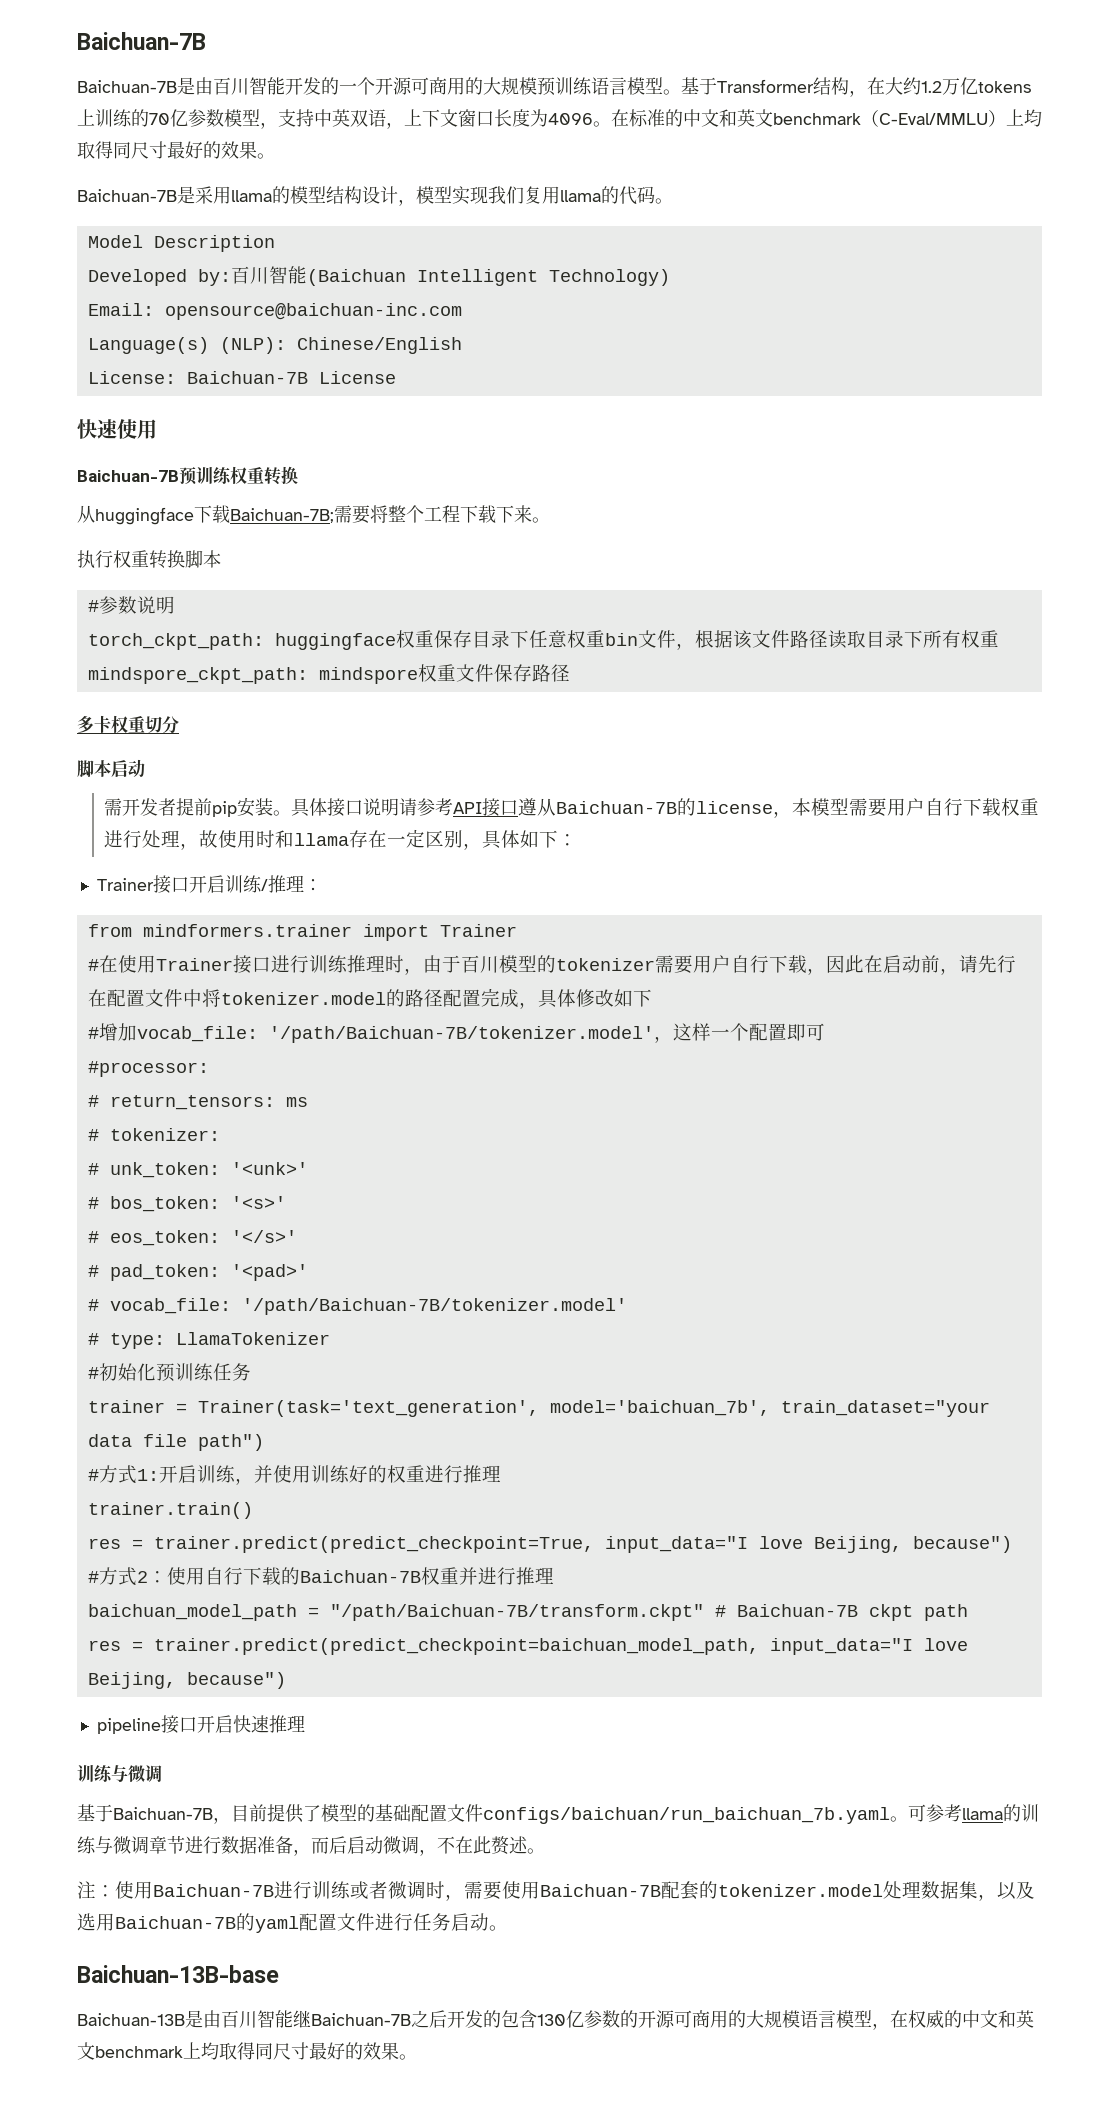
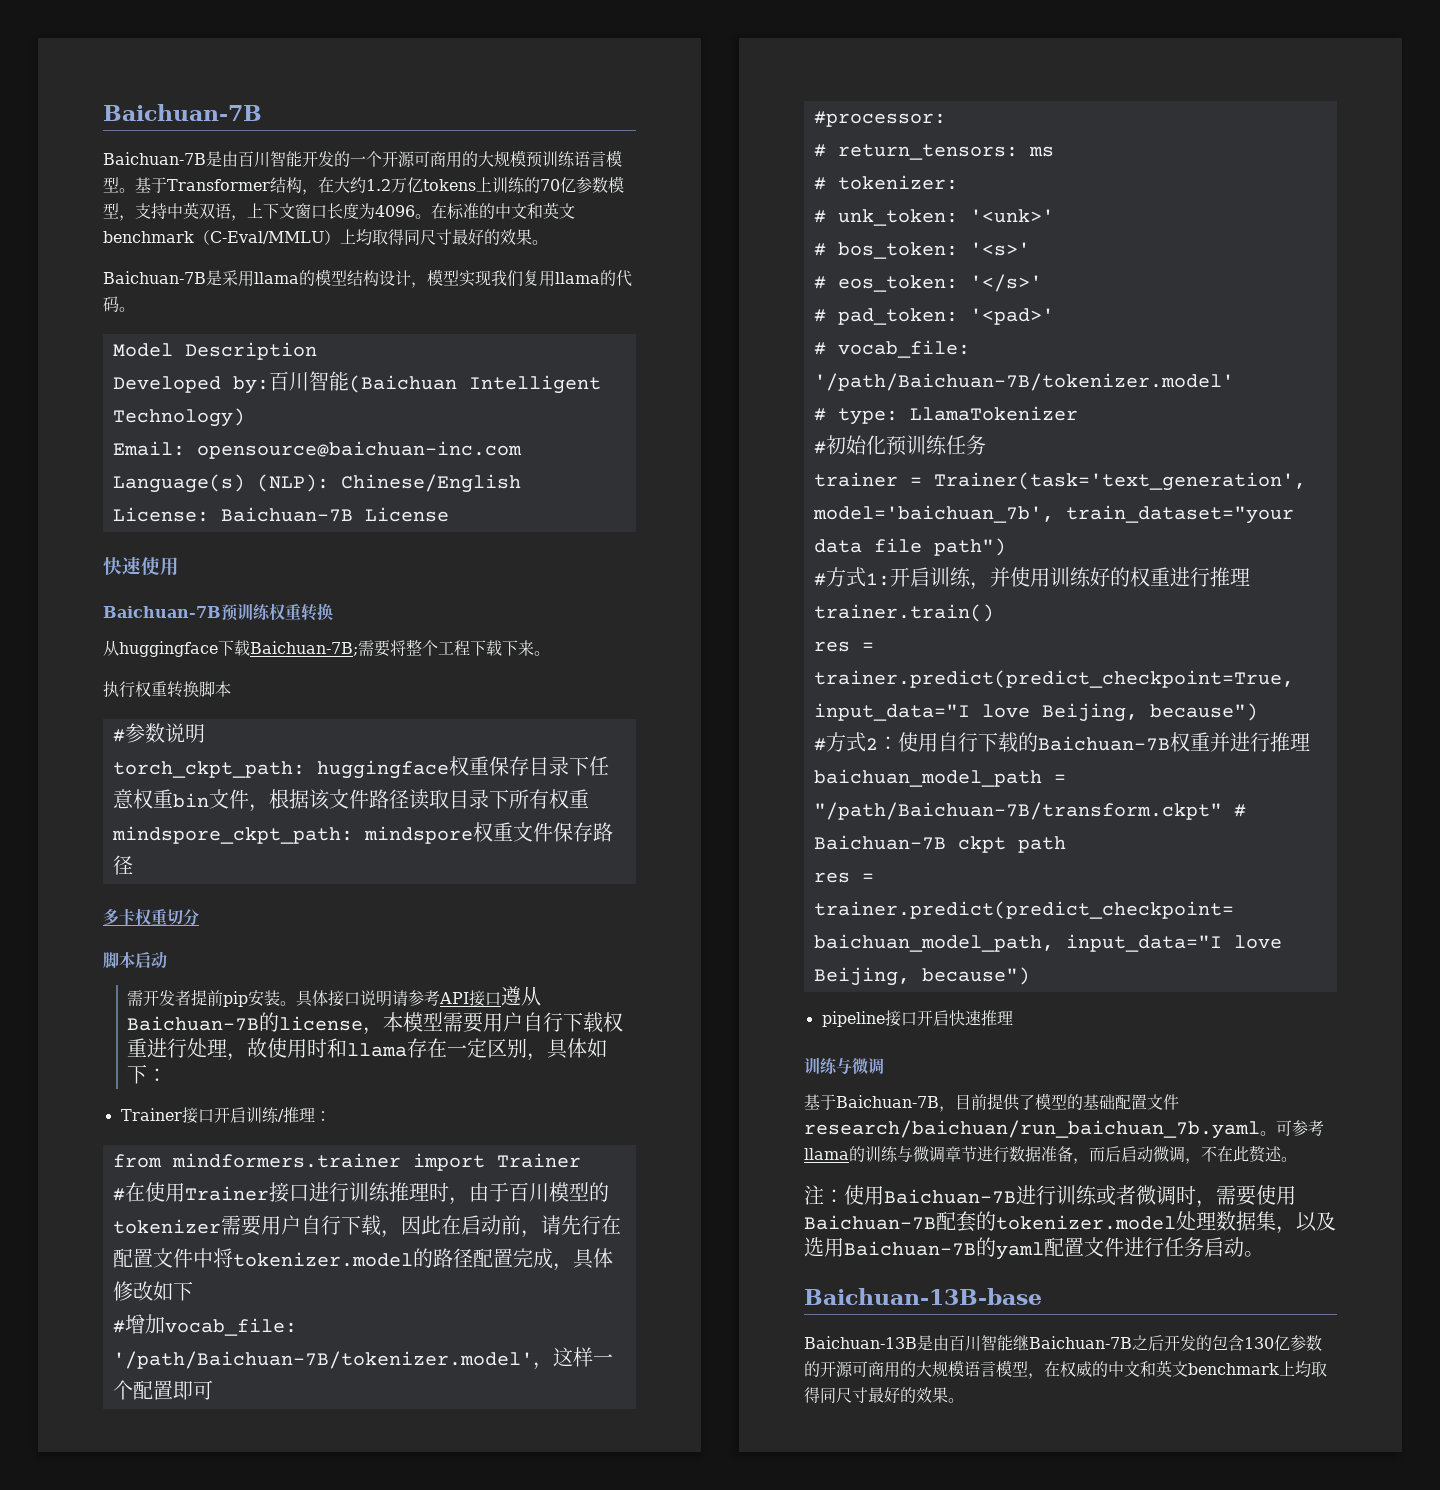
- 基于Baichuan-7B，目前提供了模型的基础配置文件configs/baichuan/run_baichuan_7b.yaml。
+ 基于Baichuan-7B，目前提供了模型的基础配置文件research/baichuan/run_baichuan_7b.yaml。

